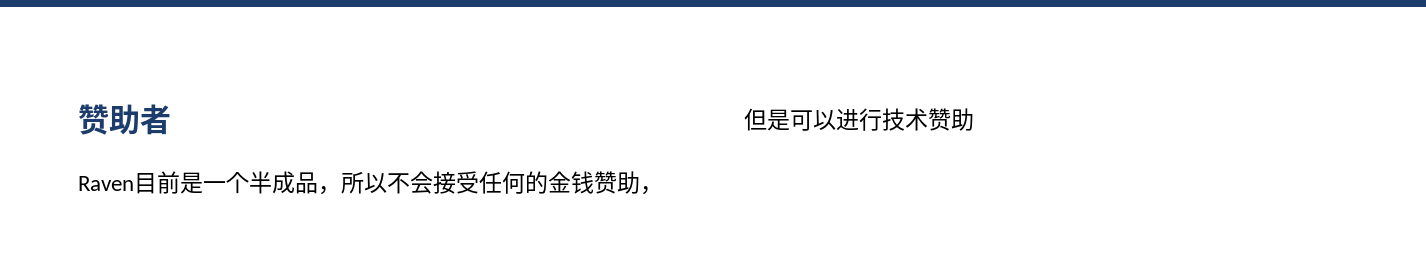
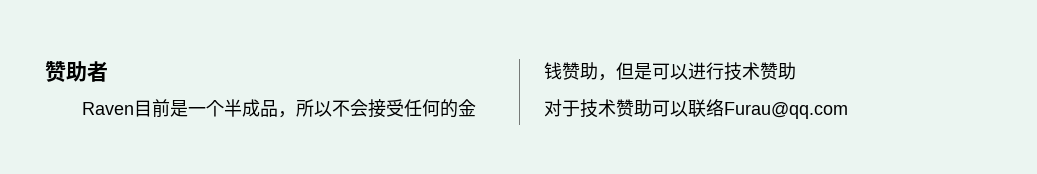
+ 对于技术赞助可以联络Furau@qq.com

